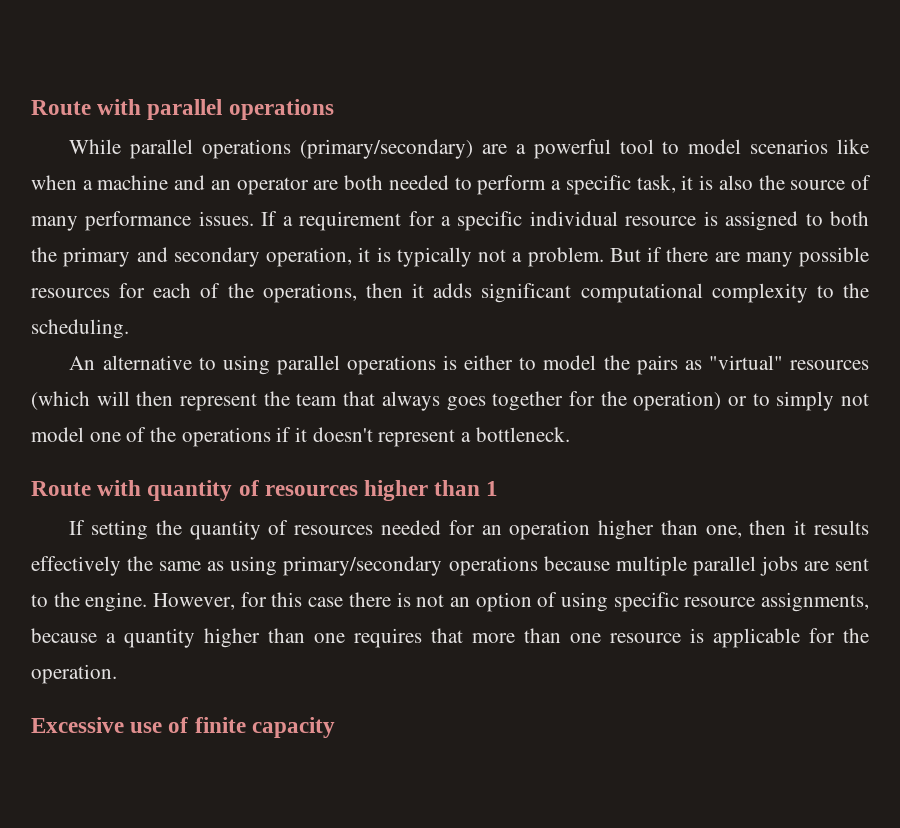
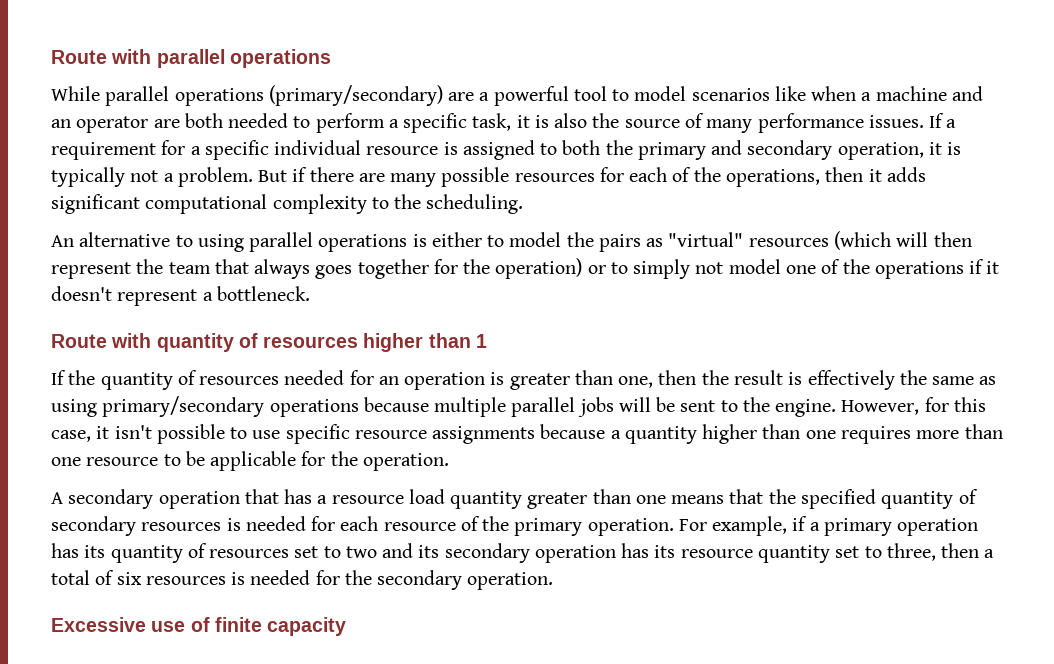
- If setting the quantity of resources needed for an operation higher than one, then it results effectively the same as using primary/secondary operations because multiple parallel jobs are sent to the engine.
+ If the quantity of resources needed for an operation is greater than one, then the result is effectively the same as using primary/secondary operations because multiple parallel jobs will be sent to the engine.
- However, for this case there is not an option of using specific resource assignments, because a quantity higher than one requires that more than one resource is applicable for the operation.
+ However, for this case, it isn't possible to use specific resource assignments because a quantity higher than one requires more than one resource to be applicable for the operation.
+ A secondary operation that has a resource load quantity greater than one means that the specified quantity of secondary resources is needed for each resource of the primary operation. For example, if a primary operation has its quantity of resources set to two and its secondary operation has its resource quantity set to three, then a total of six resources is needed for the secondary operation.

